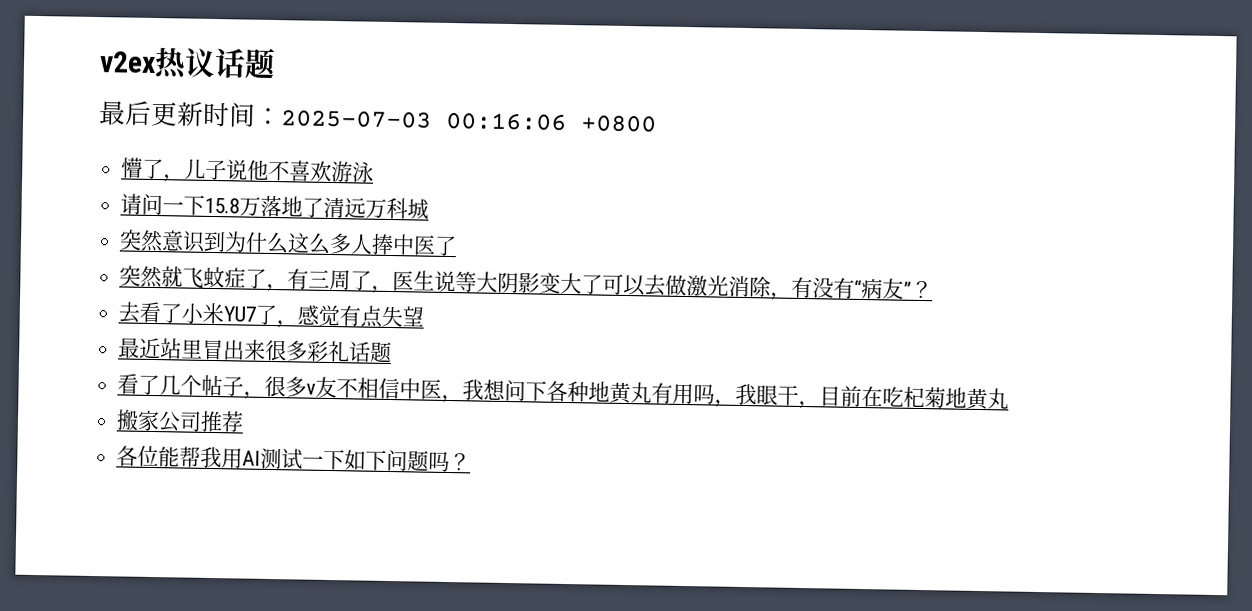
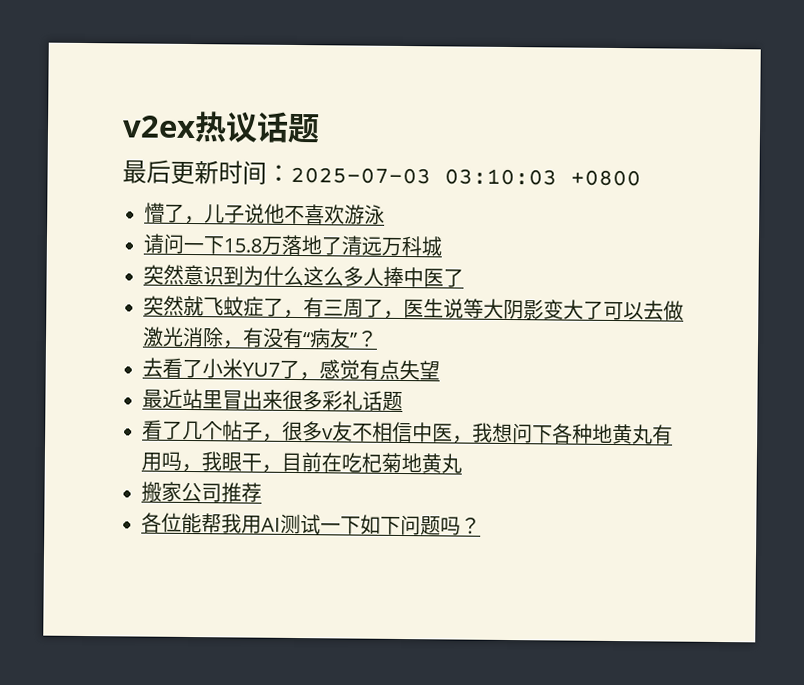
- 最后更新时间：2025-07-03 00:16:06 +0800
+ 最后更新时间：2025-07-03 03:10:03 +0800

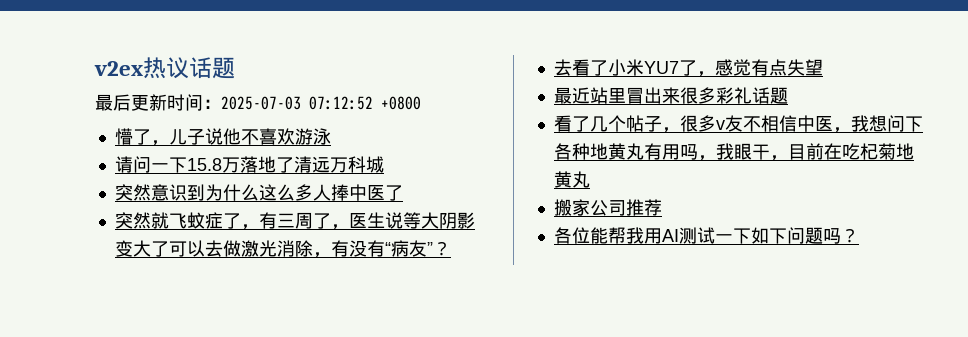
- 最后更新时间：2025-07-03 03:10:03 +0800
+ 最后更新时间：2025-07-03 07:12:52 +0800

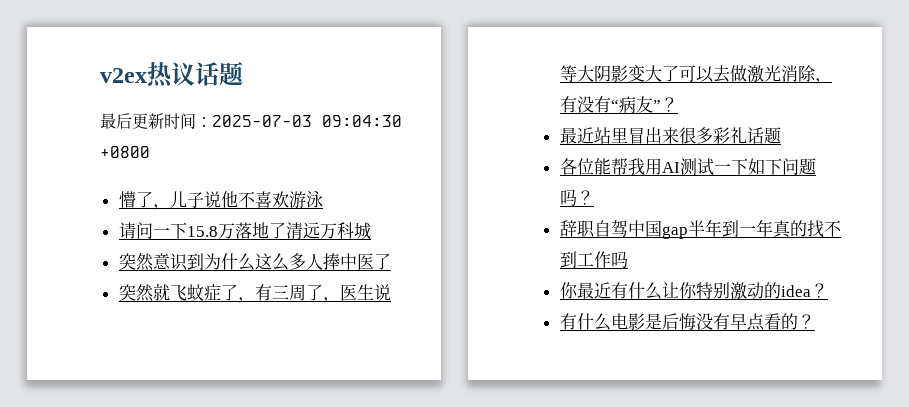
- 最后更新时间：2025-07-03 07:12:52 +0800
+ 最后更新时间：2025-07-03 09:04:30 +0800
- 去看了小米YU7了，感觉有点失望
- 看了几个帖子，很多v友不相信中医，我想问下各种地黄丸有用吗，我眼干，目前在吃杞菊地黄丸
- 搬家公司推荐
+ 辞职自驾中国gap半年到一年真的找不到工作吗
+ 你最近有什么让你特别激动的idea？
+ 有什么电影是后悔没有早点看的？

